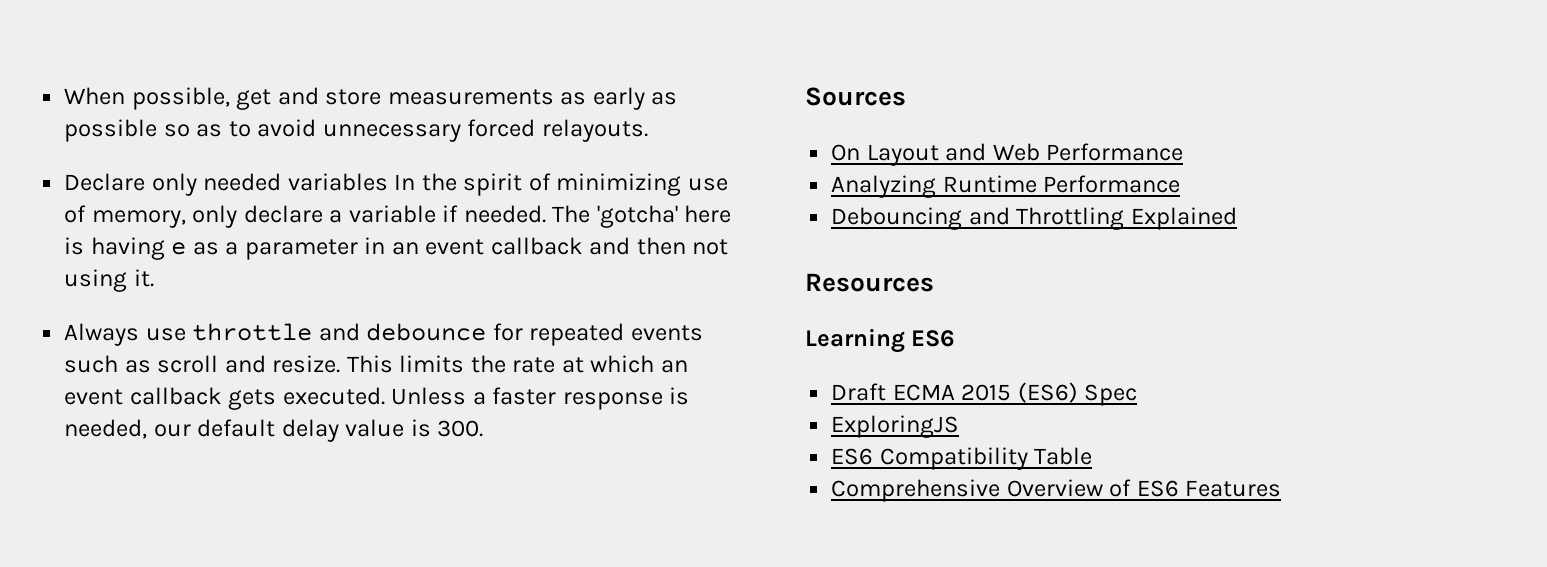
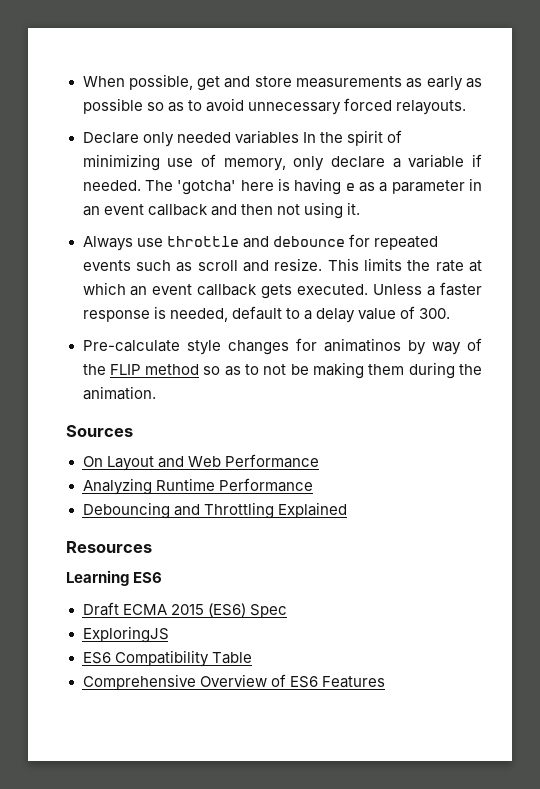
- Unless a faster response is needed, our default delay value is 300.
+ Unless a faster response is needed, default to a delay value of 300.
+ Pre-calculate style changes for animatinos by way of the FLIP method so as to not be making them during the animation.

